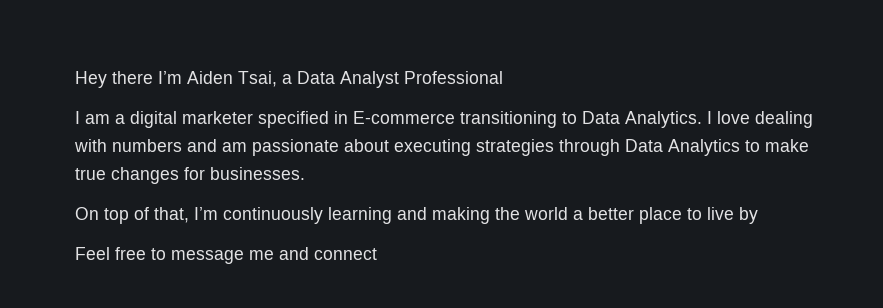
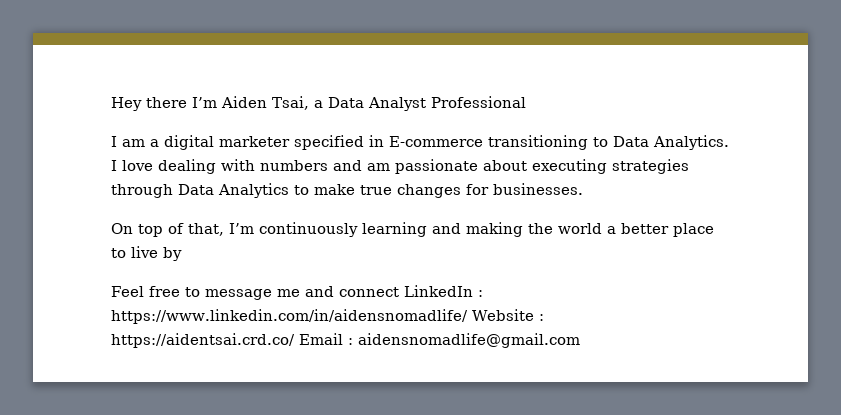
- Feel free to message me and connect
+ Feel free to message me and connect LinkedIn : https://www.linkedin.com/in/aidensnomadlife/ Website : https://aidentsai.crd.co/ Email : aidensnomadlife@gmail.com

